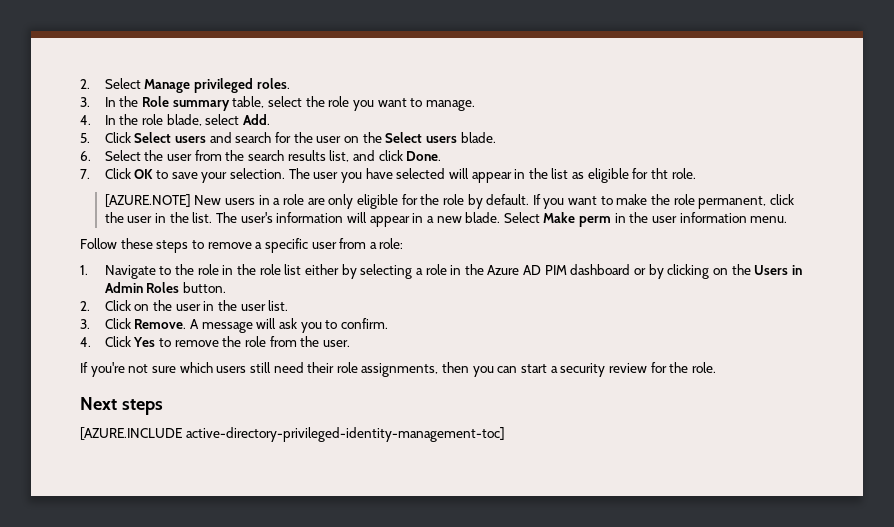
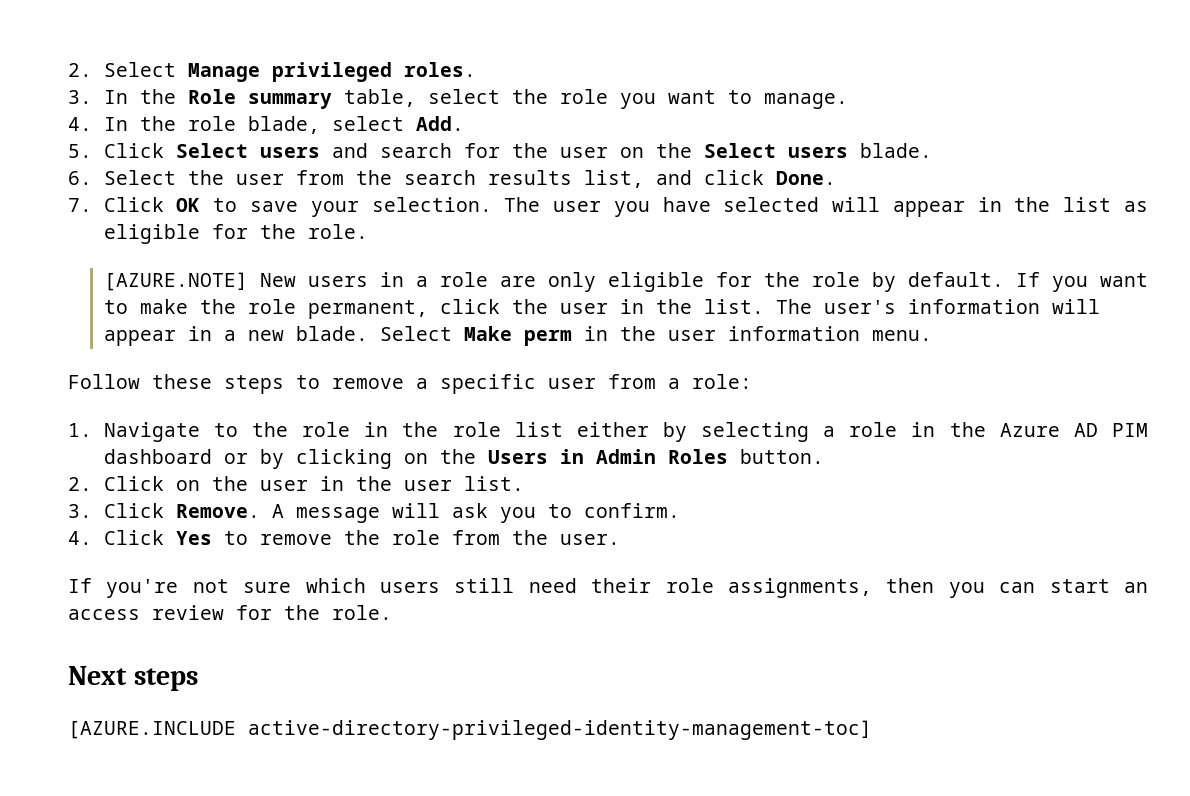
- The user you have selected will appear in the list as eligible for tht role.
+ The user you have selected will appear in the list as eligible for the role.
- If you're not sure which users still need their role assignments, then you can start a security review for the role.
+ If you're not sure which users still need their role assignments, then you can start an access review for the role.

